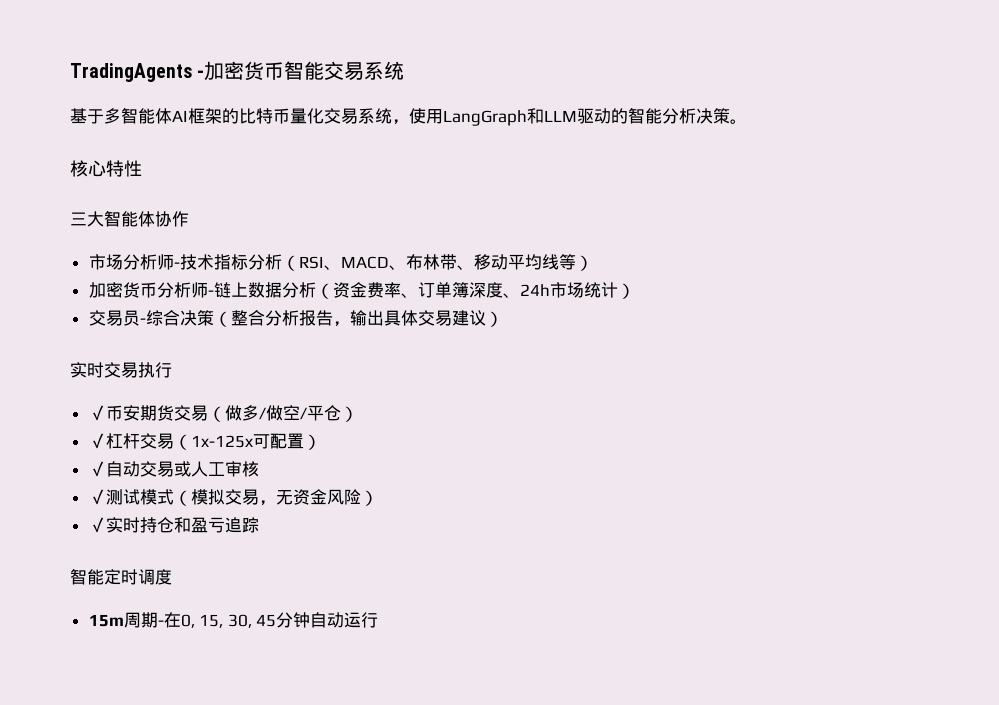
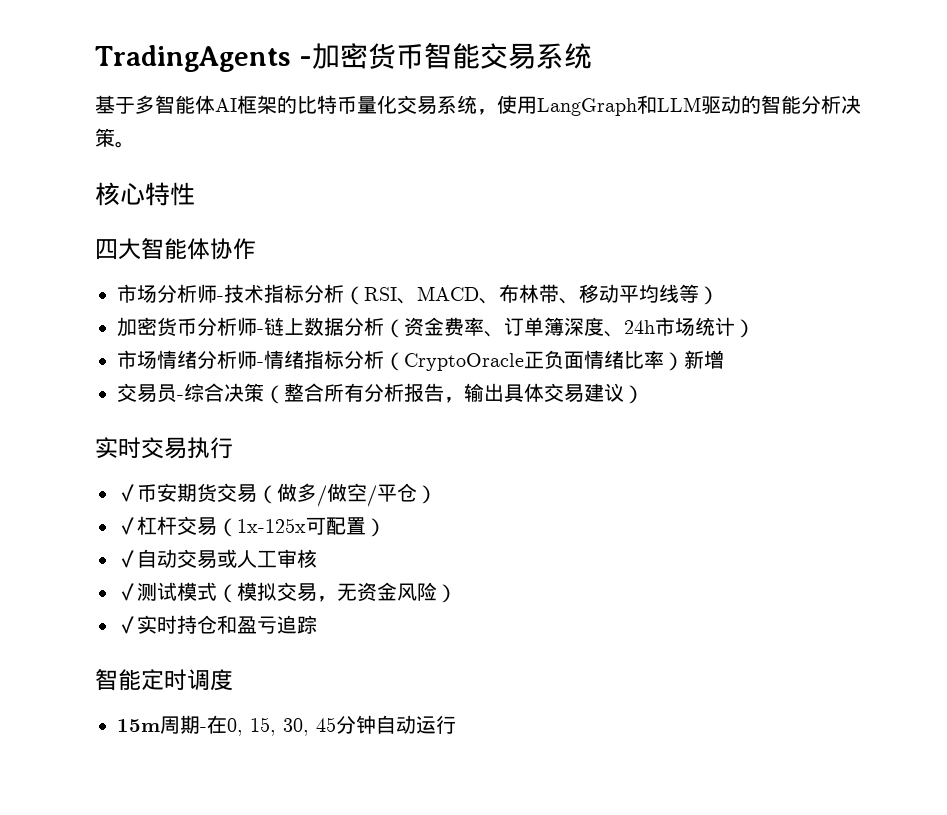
- 三大智能体协作
+ 四大智能体协作
+ 市场情绪分析师-情绪指标分析（CryptoOracle正负面情绪比率）新增
- 交易员-综合决策（整合分析报告，输出具体交易建议）
+ 交易员-综合决策（整合所有分析报告，输出具体交易建议）

